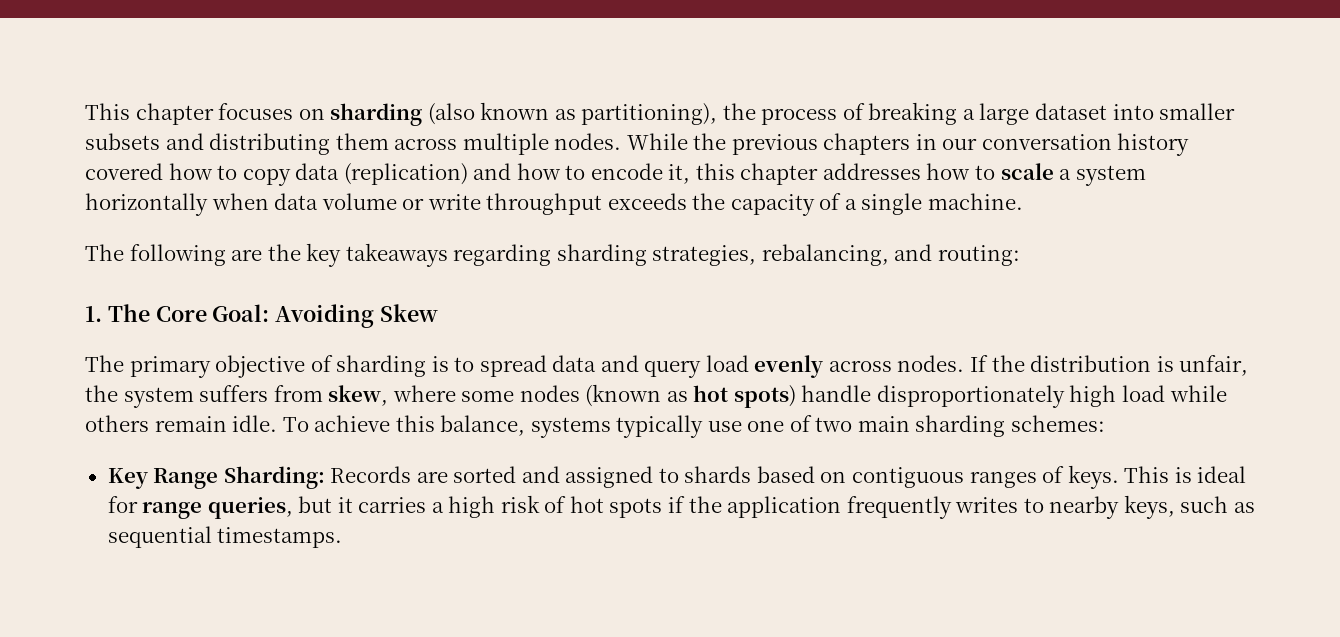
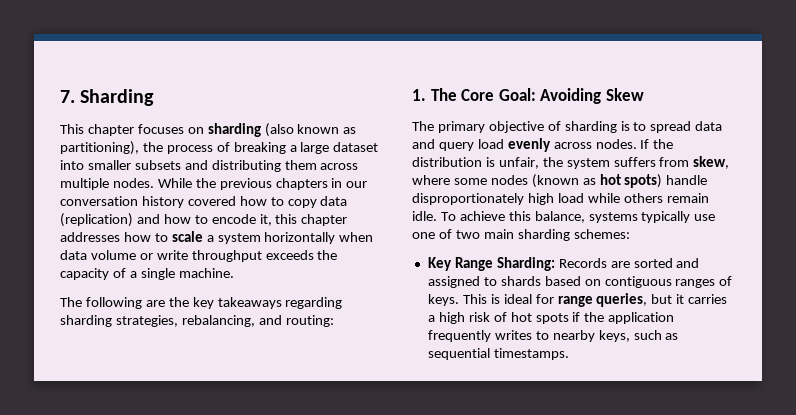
+ 7. Sharding

